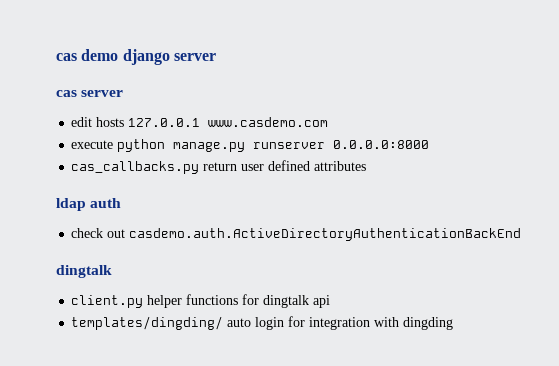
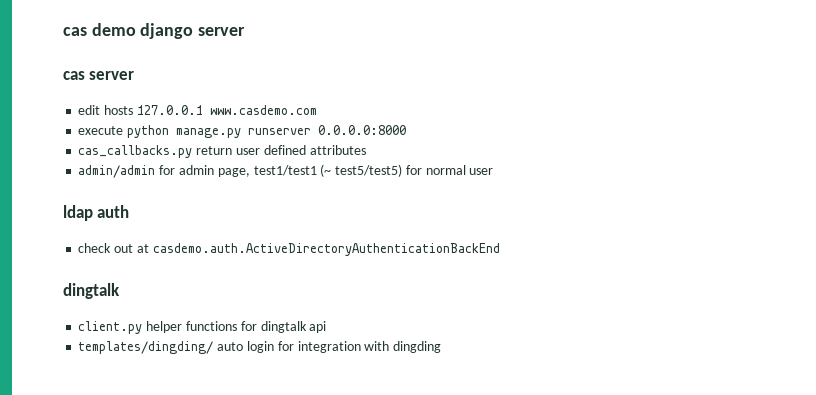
+ admin/admin for admin page, test1/test1 (~ test5/test5) for normal user
- check out casdemo.auth.ActiveDirectoryAuthenticationBackEnd
+ check out at casdemo.auth.ActiveDirectoryAuthenticationBackEnd

